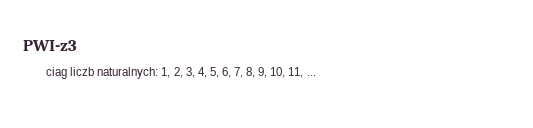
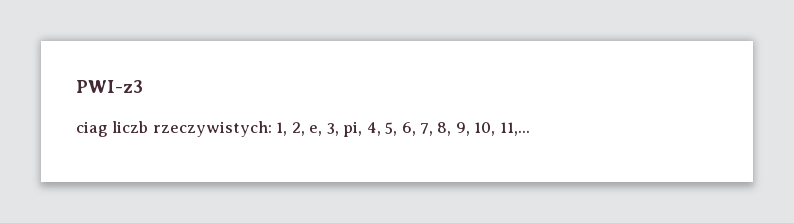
- ciag liczb naturalnych: 1, 2, 3, 4, 5, 6, 7, 8, 9, 10, 11, ...
+ ciag liczb rzeczywistych: 1, 2, e, 3, pi, 4, 5, 6, 7, 8, 9, 10, 11,...

